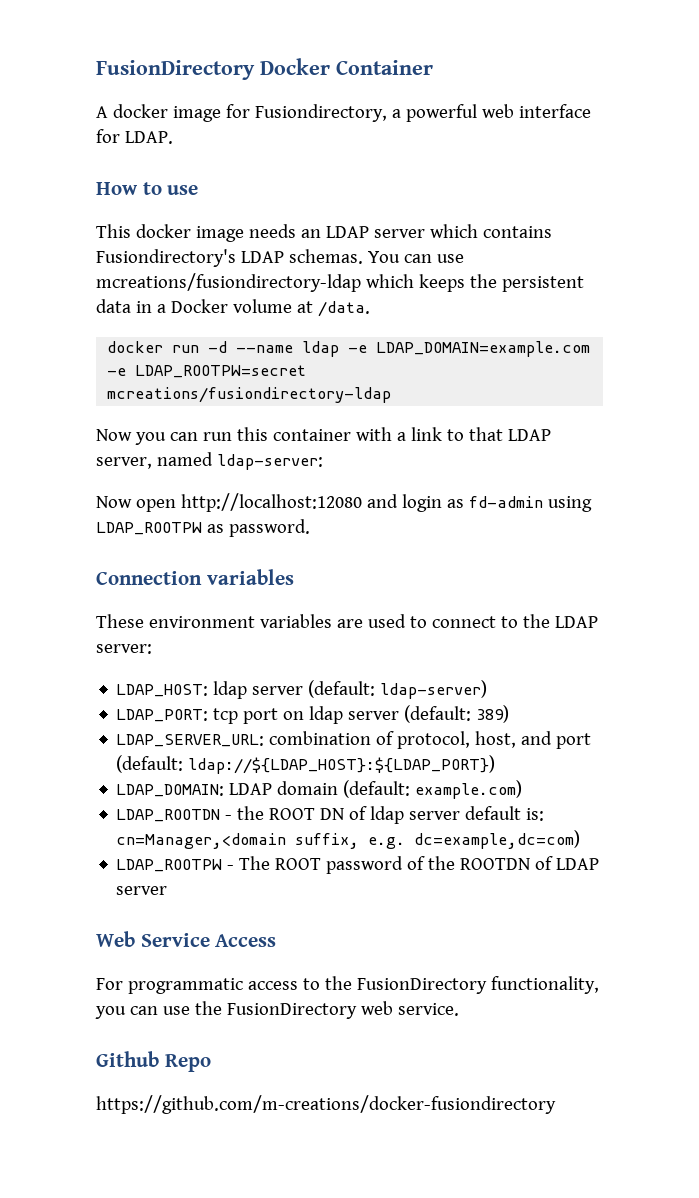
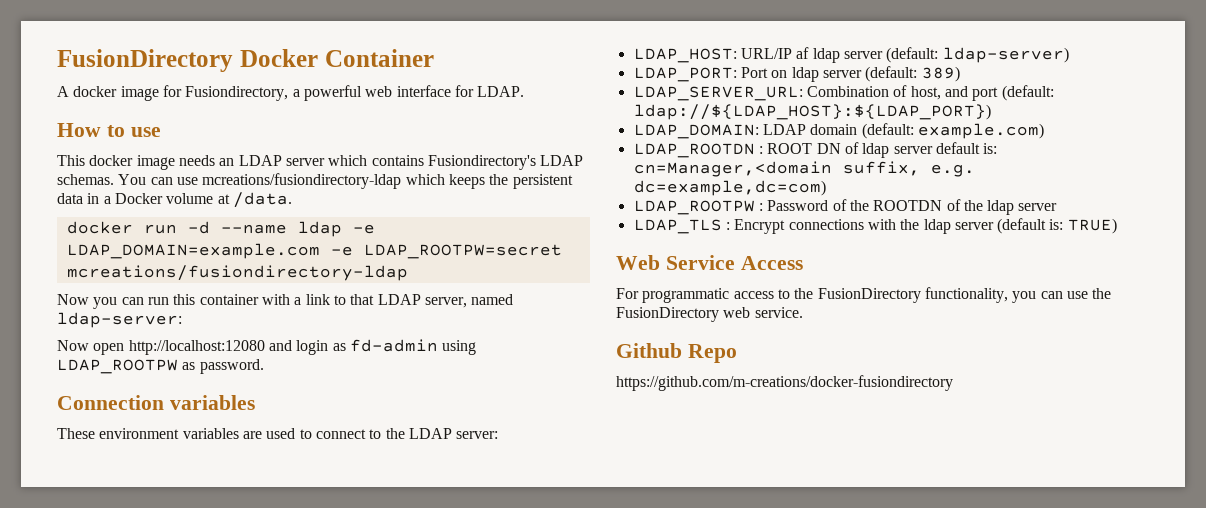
- LDAP_HOST: ldap server (default: ldap-server)
+ LDAP_HOST: URL/IP af ldap server (default: ldap-server)
- LDAP_PORT: tcp port on ldap server (default: 389)
+ LDAP_PORT: Port on ldap server (default: 389)
- LDAP_SERVER_URL: combination of protocol, host, and port (default: ldap://${LDAP_HOST}:${LDAP_PORT})
+ LDAP_SERVER_URL: Combination of host, and port (default: ldap://${LDAP_HOST}:${LDAP_PORT})
- LDAP_ROOTDN - the ROOT DN of ldap server default is: cn=Manager,<domain suffix, e.g. dc=example,dc=com)
+ LDAP_ROOTDN : ROOT DN of ldap server default is: cn=Manager,<domain suffix, e.g. dc=example,dc=com)
- LDAP_ROOTPW - The ROOT password of the ROOTDN of LDAP server
+ LDAP_ROOTPW : Password of the ROOTDN of the ldap server
+ LDAP_TLS : Encrypt connections with the ldap server (default is: TRUE)

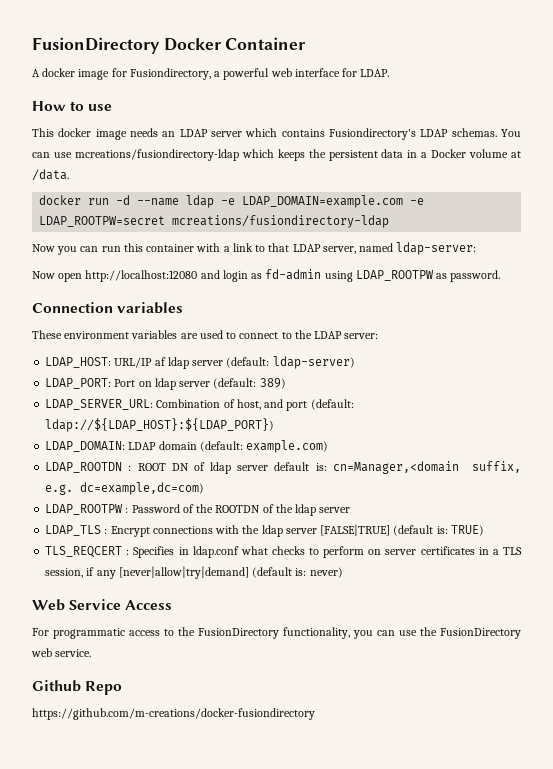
- LDAP_TLS : Encrypt connections with the ldap server (default is: TRUE)
+ LDAP_TLS : Encrypt connections with the ldap server [FALSE|TRUE] (default is: TRUE)
+ TLS_REQCERT : Specifies in ldap.conf what checks to perform on server certificates in a TLS session, if any [never|allow|try|demand] (default is: never)

